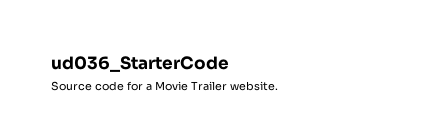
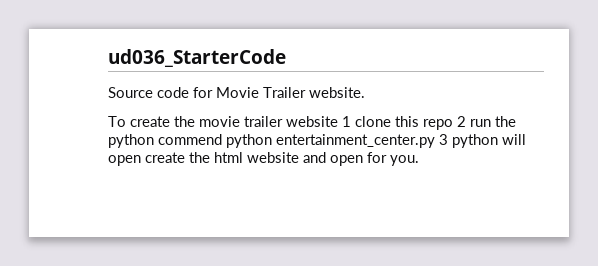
- Source code for a Movie Trailer website.
+ Source code for Movie Trailer website.
+ To create the movie trailer website 1 clone this repo 2 run the python commend python entertainment_center.py 3 python will open create the html website and open for you.

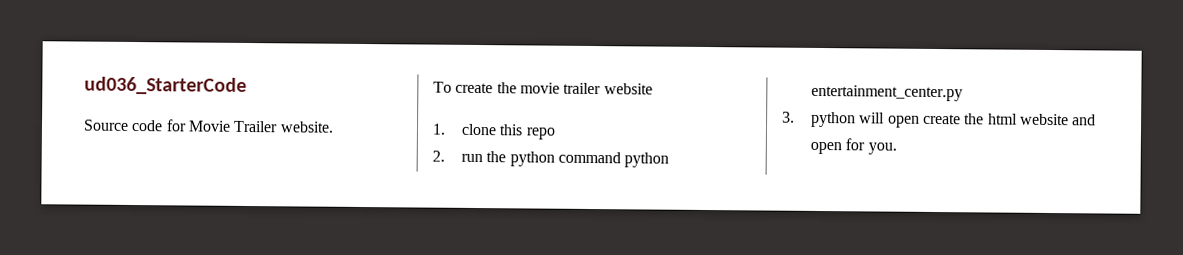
- To create the movie trailer website 1 clone this repo 2 run the python commend python entertainment_center.py 3 python will open create the html website and open for you.
+ To create the movie trailer website
+ 1. clone this repo
+ 2. run the python command python entertainment_center.py
+ 3. python will open create the html website and open for you.

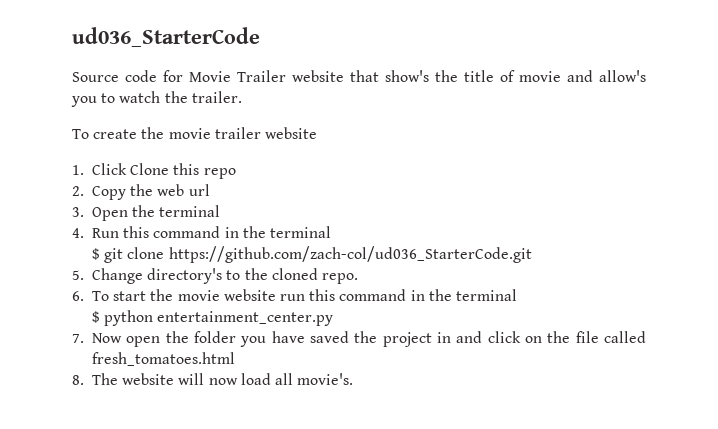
- Source code for Movie Trailer website.
+ Source code for Movie Trailer website that show's the title of movie and allow's you to watch the trailer.
- 1. clone this repo
+ 1. Click Clone this repo
- 2. run the python command python entertainment_center.py
- 3. python will open create the html website and open for you.
+ 2. Copy the web url
+ 3. Open the terminal
+ 4. Run this command in the terminal
+ $ git clone https://github.com/zach-col/ud036_StarterCode.git
+ 5. Change directory's to the cloned repo.
+ 6. To start the movie website run this command in the terminal
+ $ python entertainment_center.py
+ 7. Now open the folder you have saved the project in and click on the file called fresh_tomatoes.html
+ 8. The website will now load all movie's.

